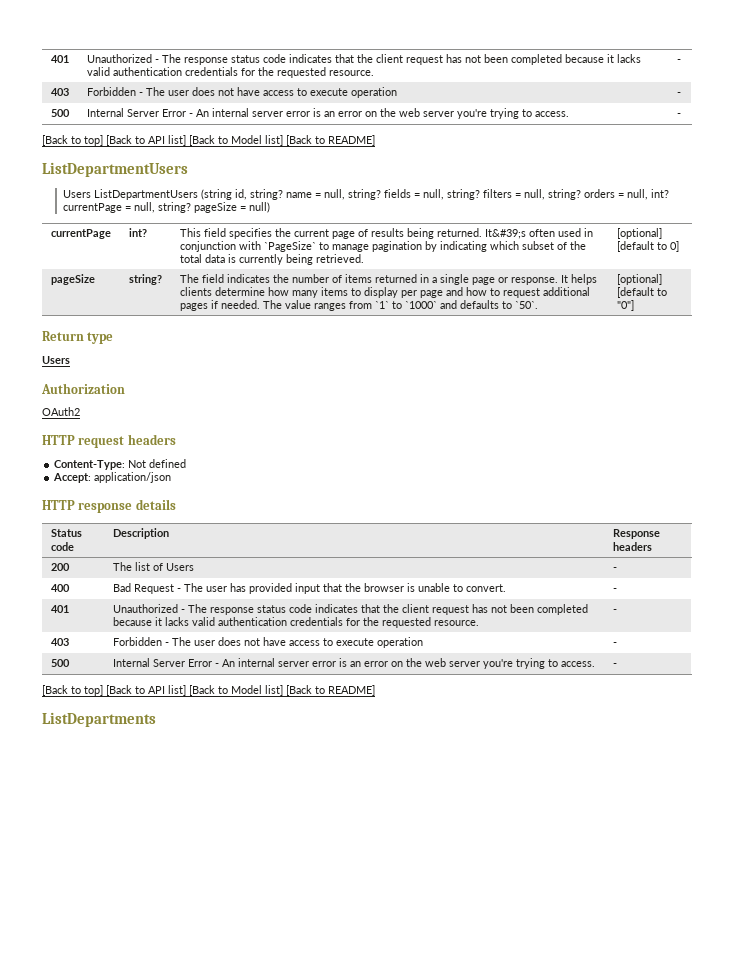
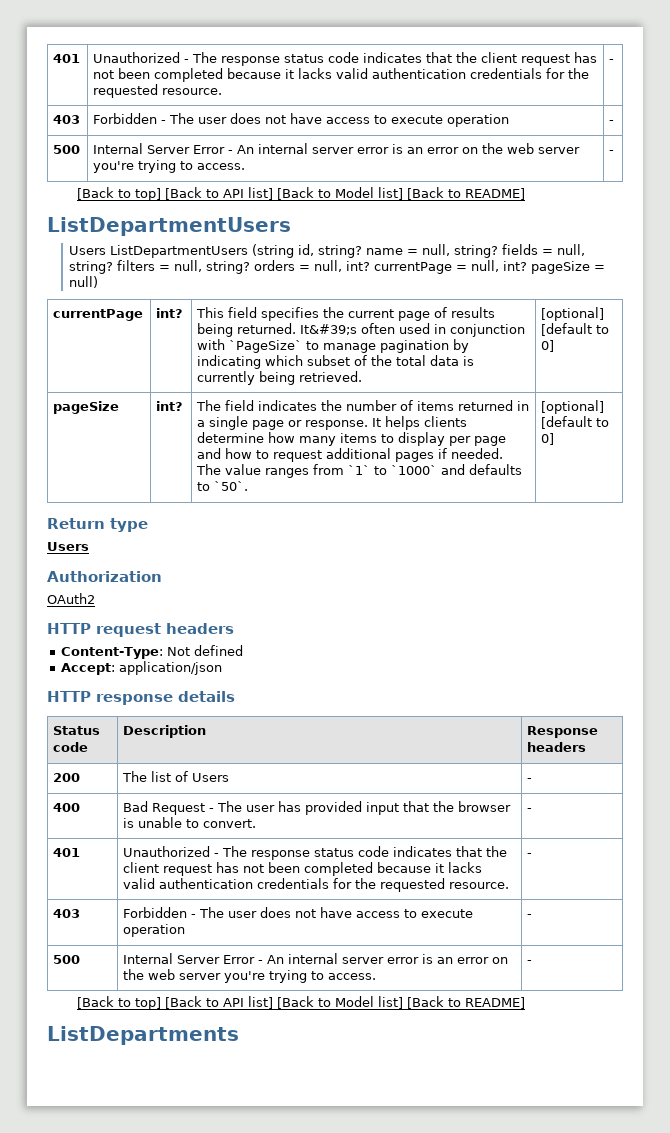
- Users ListDepartmentUsers (string id, string? name = null, string? fields = null, string? filters = null, string? orders = null, int? currentPage = null, string? pageSize = null)
+ Users ListDepartmentUsers (string id, string? name = null, string? fields = null, string? filters = null, string? orders = null, int? currentPage = null, int? pageSize = null)
- pageSize | string?
+ pageSize | int?
- The value ranges from `1` to `1000` and defaults to `50`. | [optional] [default to "0"]
+ The value ranges from `1` to `1000` and defaults to `50`. | [optional] [default to 0]

